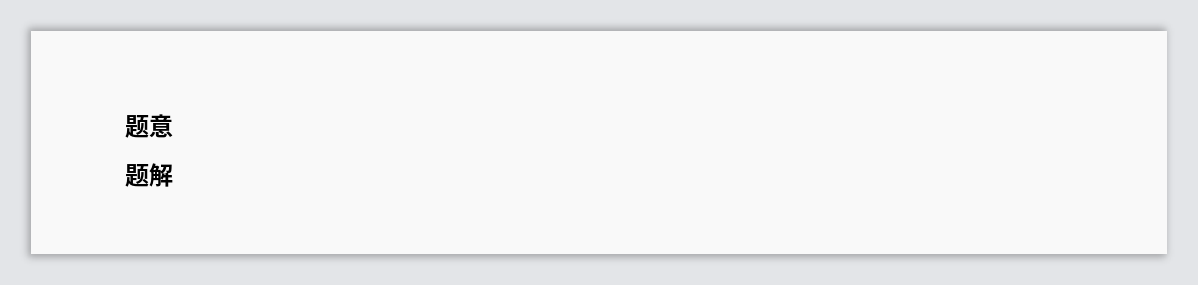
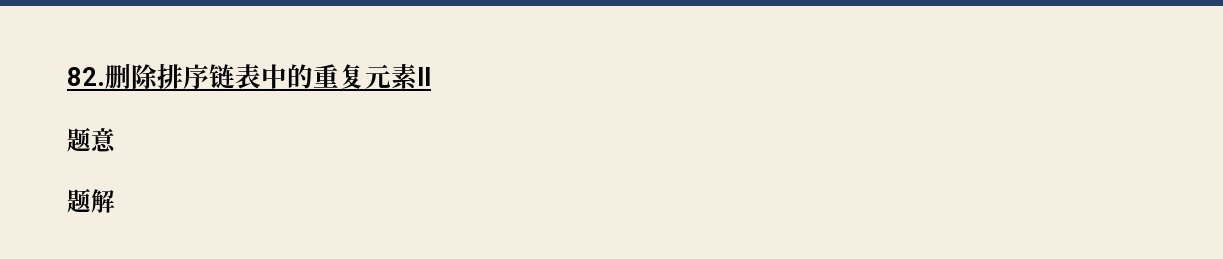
+ 82.删除排序链表中的重复元素II

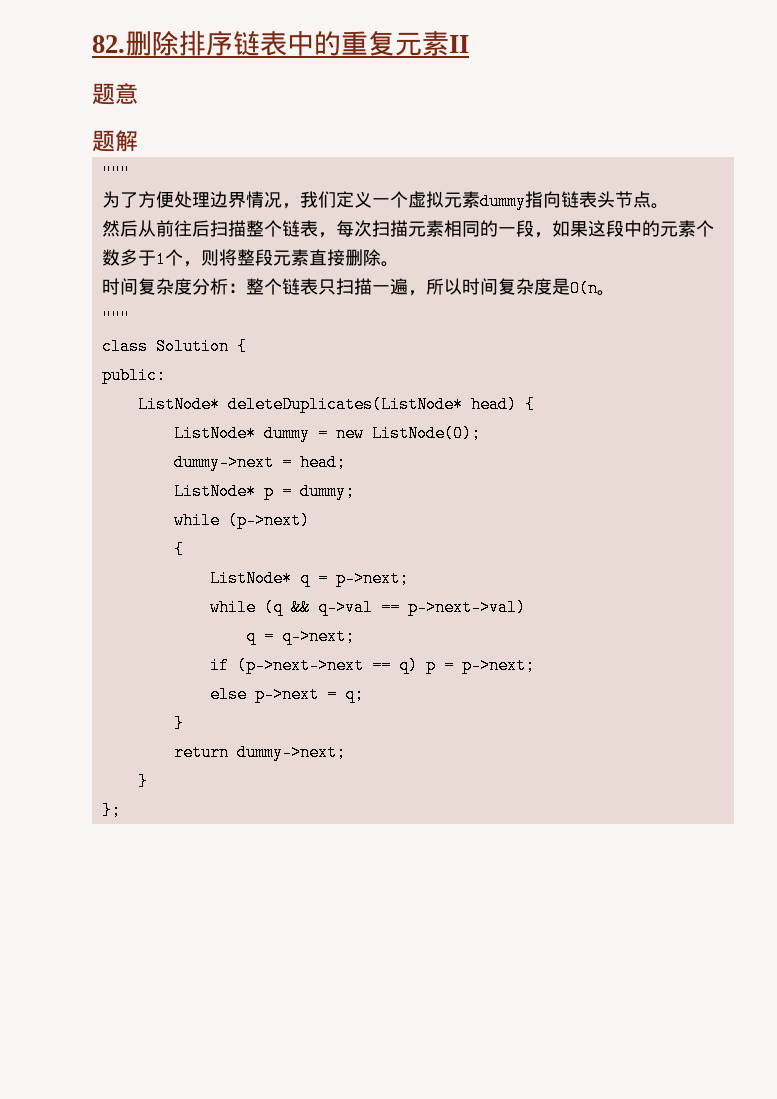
  题解
+ """
+ 为了方便处理边界情况，我们定义一个虚拟元素dummy指向链表头节点。
+ 然后从前往后扫描整个链表，每次扫描元素相同的一段，如果这段中的元素个数多于1个，则将整段元素直接删除。
+ 时间复杂度分析：整个链表只扫描一遍，所以时间复杂度是O(n。
+ """
+ class Solution {
+ public:
+ ListNode* deleteDuplicates(ListNode* head) {
+ ListNode* dummy = new ListNode(0);
+ dummy->next = head;
+ ListNode* p = dummy;
+ while (p->next)
+ {
+ ListNode* q = p->next;
+ while (q && q->val == p->next->val)
+ q = q->next;
+ if (p->next->next == q) p = p->next;
+ else p->next = q;
+ }
+ return dummy->next;
+ }
+ };

